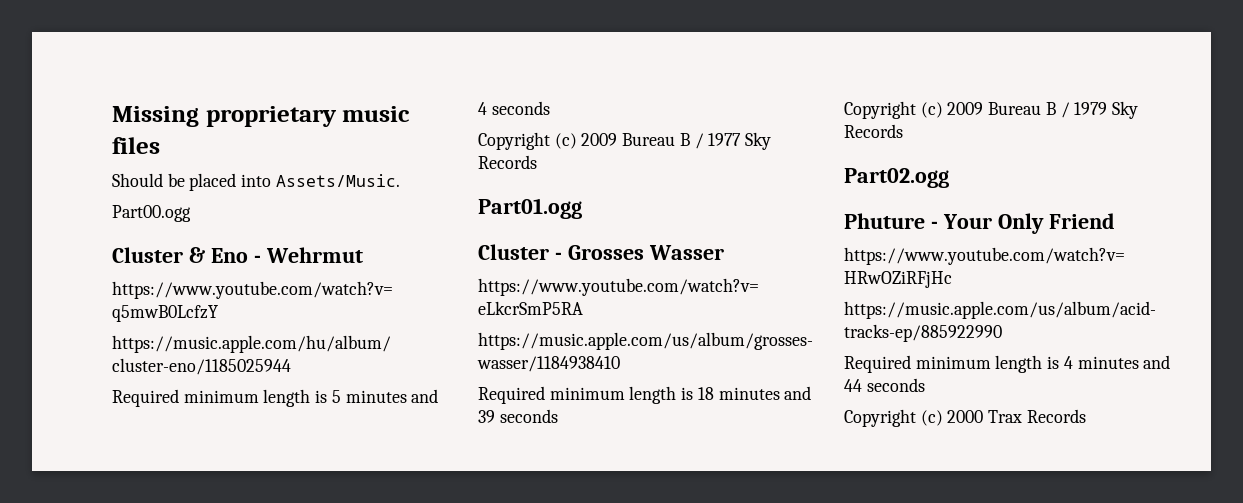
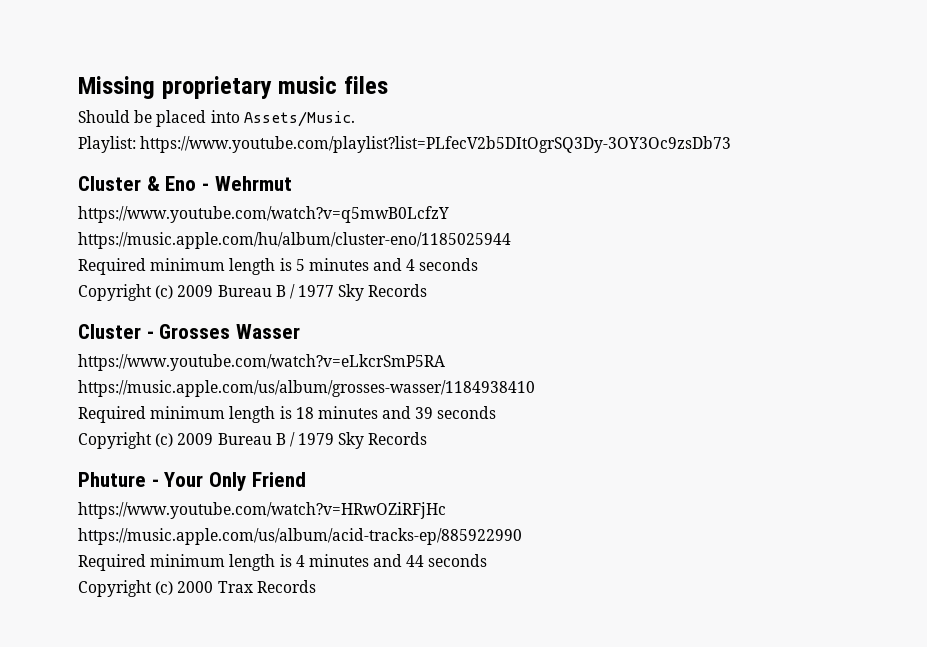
- Part00.ogg
+ Playlist: https://www.youtube.com/playlist?list=PLfecV2b5DItOgrSQ3Dy-3OY3Oc9zsDb73
- Part01.ogg
- Part02.ogg

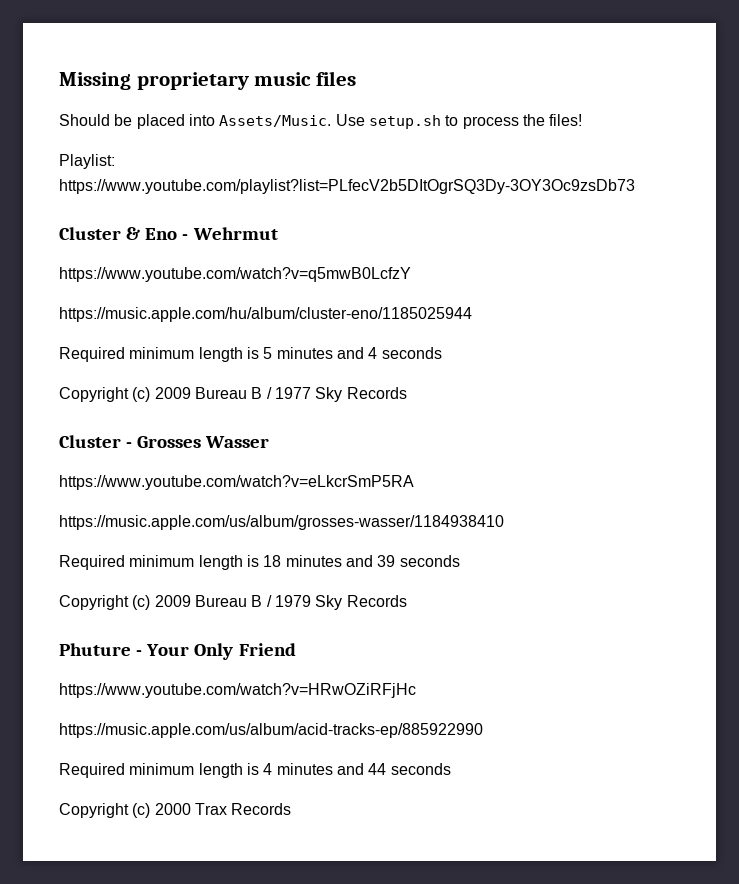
+ Use setup.sh to process the files!

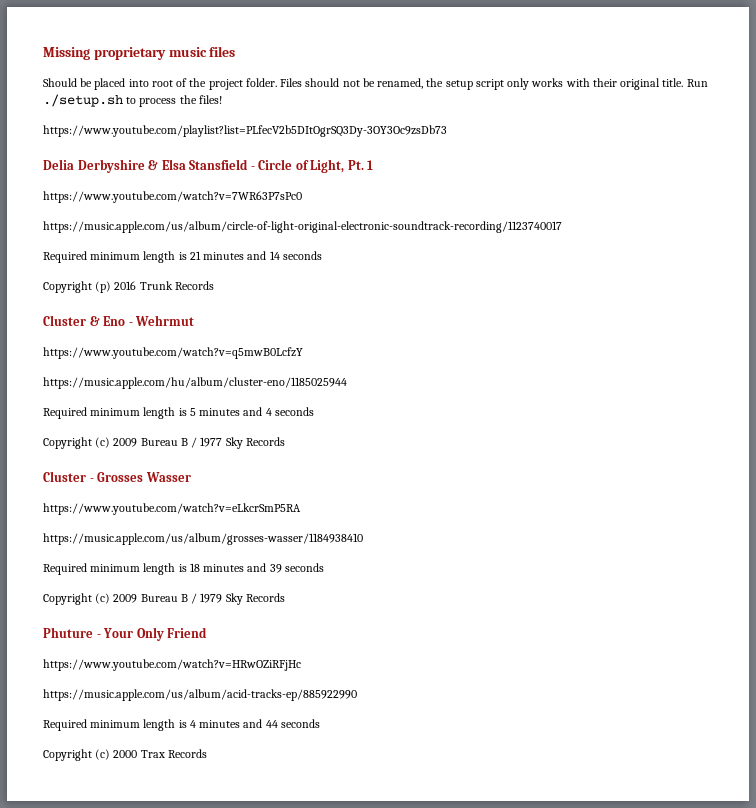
- Should be placed into Assets/Music. Use setup.sh to process the files!
+ Should be placed into root of the project folder. Files should not be renamed, the setup script only works with their original title. Run ./setup.sh to process the files!
- Playlist: https://www.youtube.com/playlist?list=PLfecV2b5DItOgrSQ3Dy-3OY3Oc9zsDb73
+ https://www.youtube.com/playlist?list=PLfecV2b5DItOgrSQ3Dy-3OY3Oc9zsDb73
+ Delia Derbyshire & Elsa Stansfield - Circle of Light, Pt. 1
+ https://www.youtube.com/watch?v=7WR63P7sPc0
+ https://music.apple.com/us/album/circle-of-light-original-electronic-soundtrack-recording/1123740017
+ Required minimum length is 21 minutes and 14 seconds
+ Copyright (p) 2016 Trunk Records

